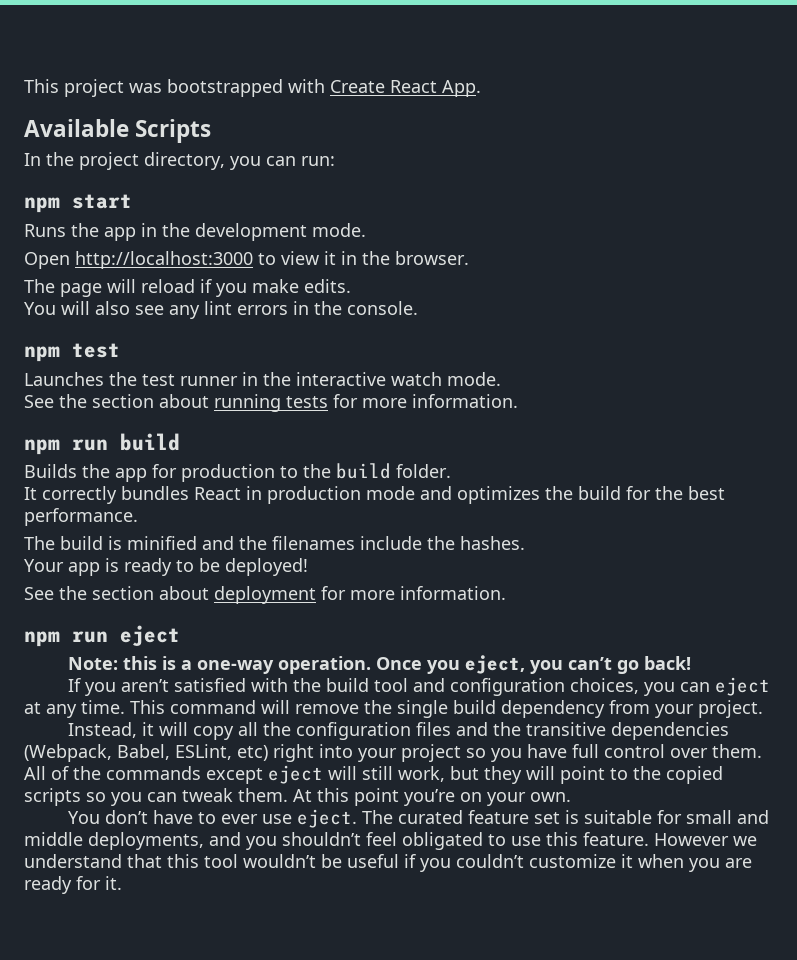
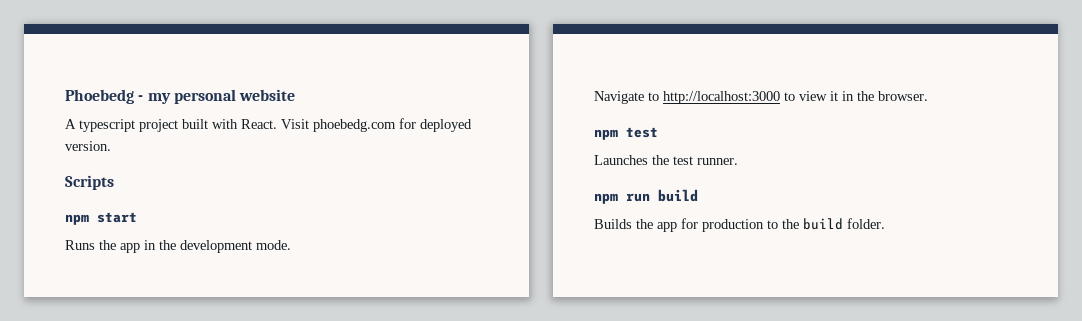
- This project was bootstrapped with Create React App.
- Available Scripts
- In the project directory, you can run:
+ Phoebedg - my personal website
+ A typescript project built with React. Visit phoebedg.com for deployed version.
+ Scripts
- Open http://localhost:3000 to view it in the browser.
+ Navigate to http://localhost:3000 to view it in the browser.
- The page will reload if you make edits.
- You will also see any lint errors in the console.
- Launches the test runner in the interactive watch mode.
- See the section about running tests for more information.
+ Launches the test runner.
- It correctly bundles React in production mode and optimizes the build for the best performance.
- The build is minified and the filenames include the hashes.
- Your app is ready to be deployed!
- See the section about deployment for more information.
- npm run eject
- Note: this is a one-way operation. Once you eject, you can’t go back!
- If you aren’t satisfied with the build tool and configuration choices, you can eject at any time. This command will remove the single build dependency from your project.
- Instead, it will copy all the configuration files and the transitive dependencies (Webpack, Babel, ESLint, etc) right into your project so you have full control over them. All of the commands except eject will still work, but they will point to the copied scripts so you can tweak them. At this point you’re on your own.
- You don’t have to ever use eject. The curated feature set is suitable for small and middle deployments, and you shouldn’t feel obligated to use this feature. However we understand that this tool wouldn’t be useful if you couldn’t customize it when you are ready for it.

